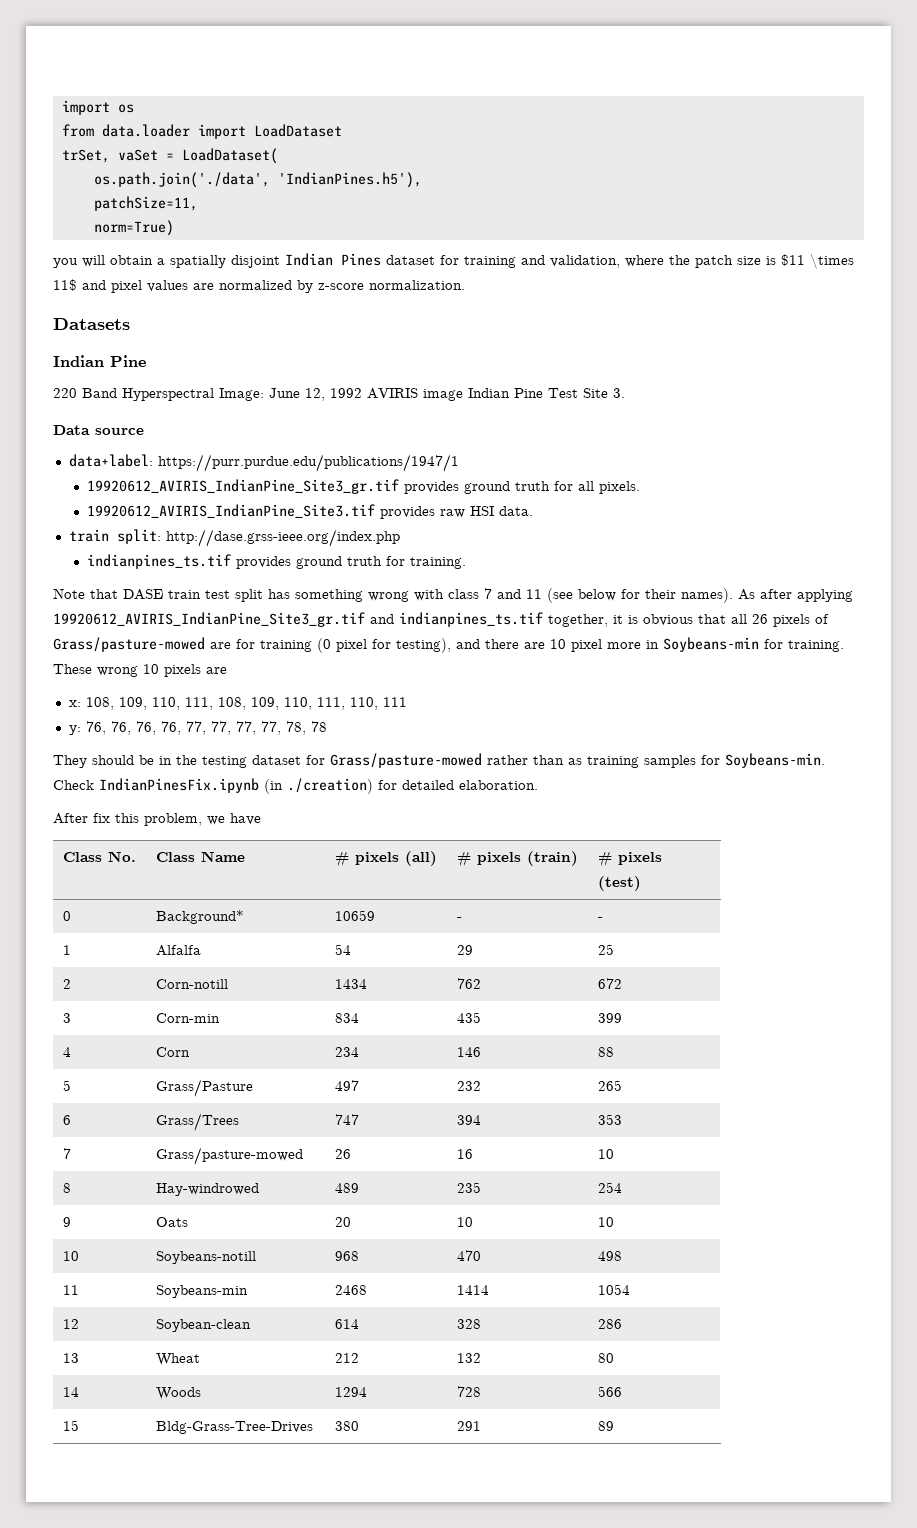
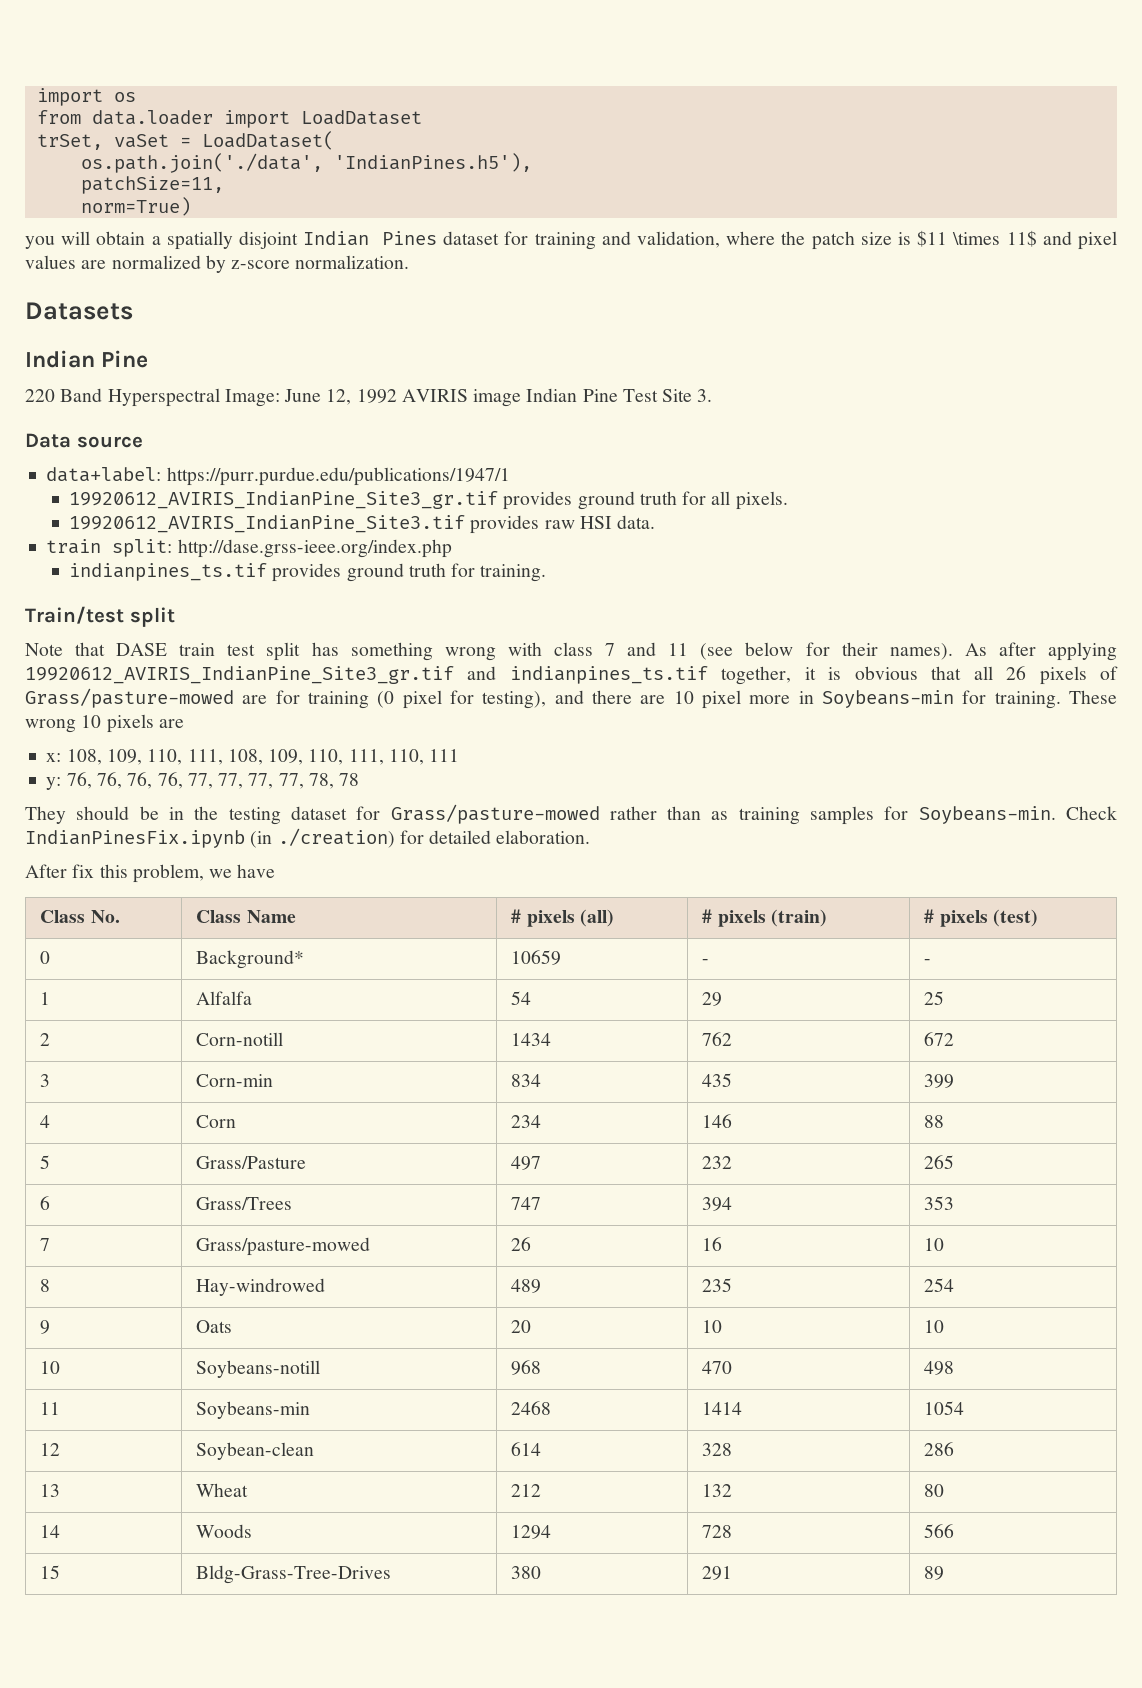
+ Train/test split

